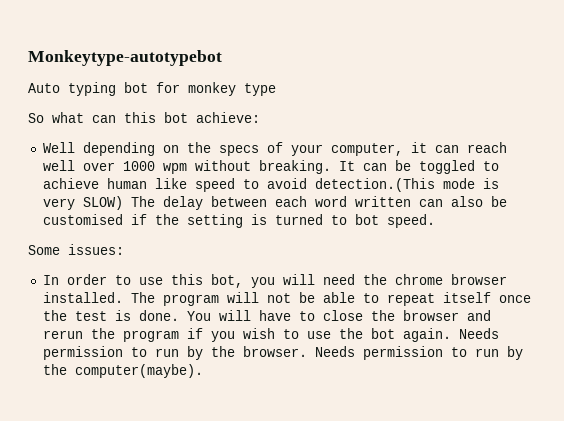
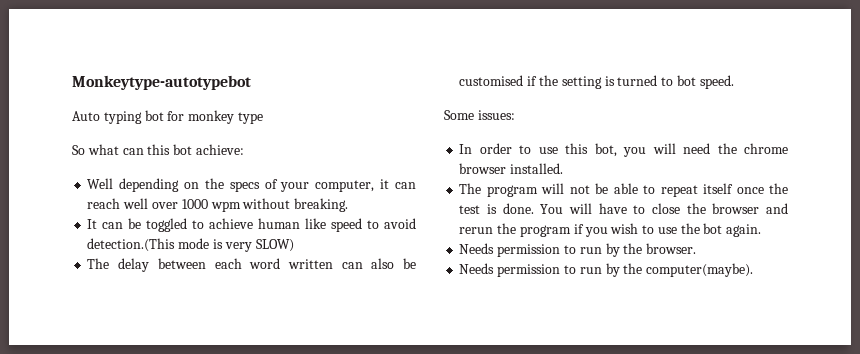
- Well depending on the specs of your computer, it can reach well over 1000 wpm without breaking. It can be toggled to achieve human like speed to avoid detection.(This mode is very SLOW) The delay between each word written can also be customised if the setting is turned to bot speed.
+ Well depending on the specs of your computer, it can reach well over 1000 wpm without breaking.
+ It can be toggled to achieve human like speed to avoid detection.(This mode is very SLOW)
+ The delay between each word written can also be customised if the setting is turned to bot speed.
- In order to use this bot, you will need the chrome browser installed. The program will not be able to repeat itself once the test is done.
+ In order to use this bot, you will need the chrome browser installed.
+ The program will not be able to repeat itself once the test is done.
- You will have to close the browser and rerun the program if you wish to use the bot again. Needs permission to run by the browser. Needs permission to run by the computer(maybe).
+ You will have to close the browser and rerun the program if you wish to use the bot again.
+ Needs permission to run by the browser.
+ Needs permission to run by the computer(maybe).

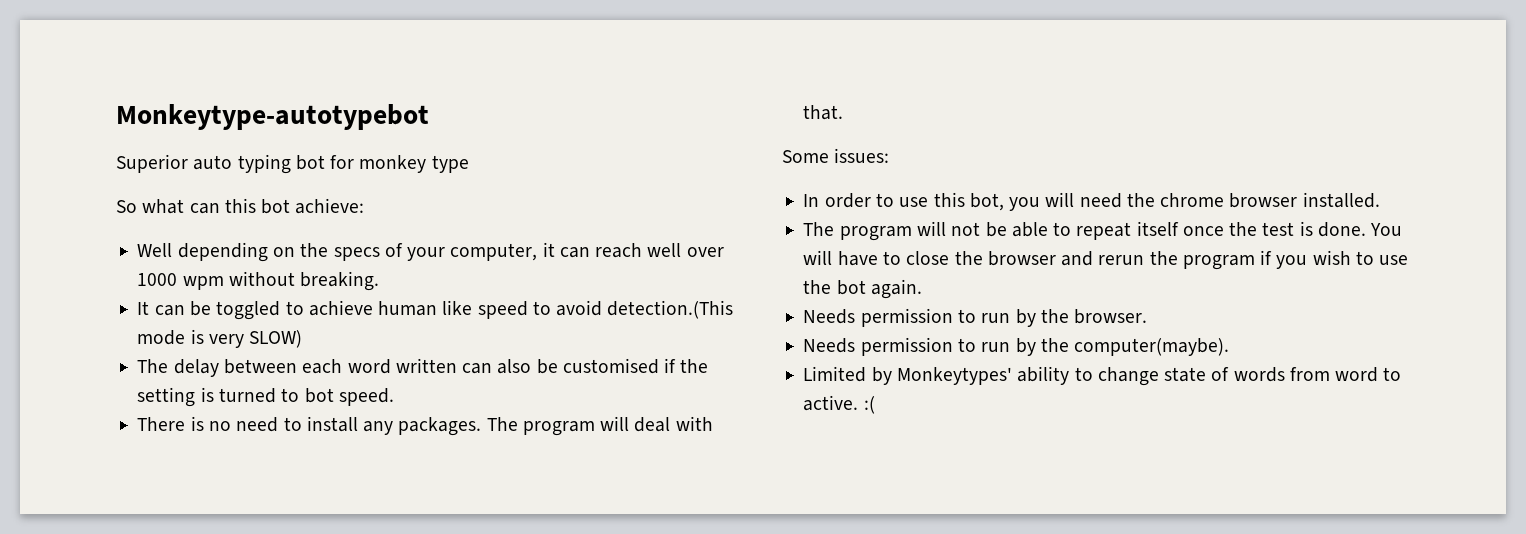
- Auto typing bot for monkey type
+ Superior auto typing bot for monkey type
+ There is no need to install any packages. The program will deal with that.
+ Limited by Monkeytypes' ability to change state of words from word to active. :(

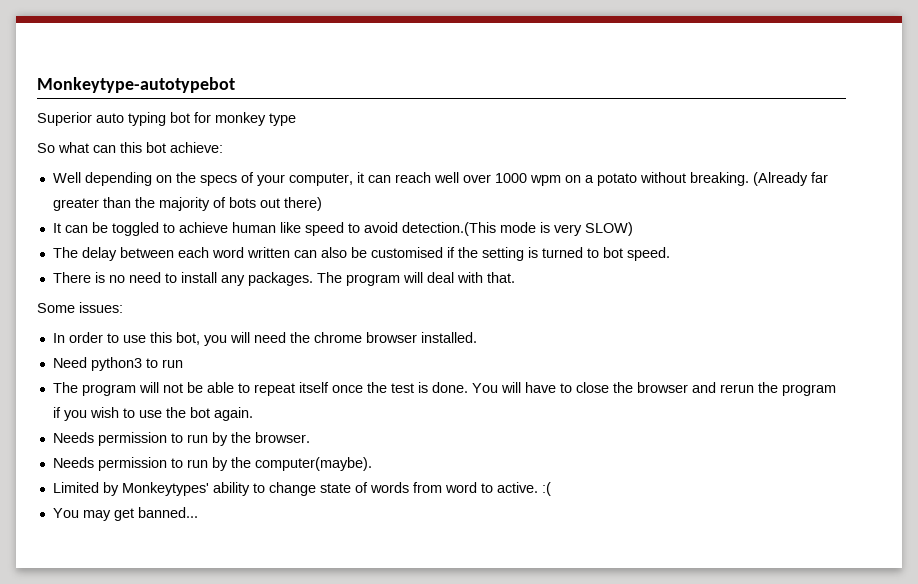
- Well depending on the specs of your computer, it can reach well over 1000 wpm without breaking.
+ Well depending on the specs of your computer, it can reach well over 1000 wpm on a potato without breaking. (Already far greater than the majority of bots out there)
+ Need python3 to run
+ You may get banned...

